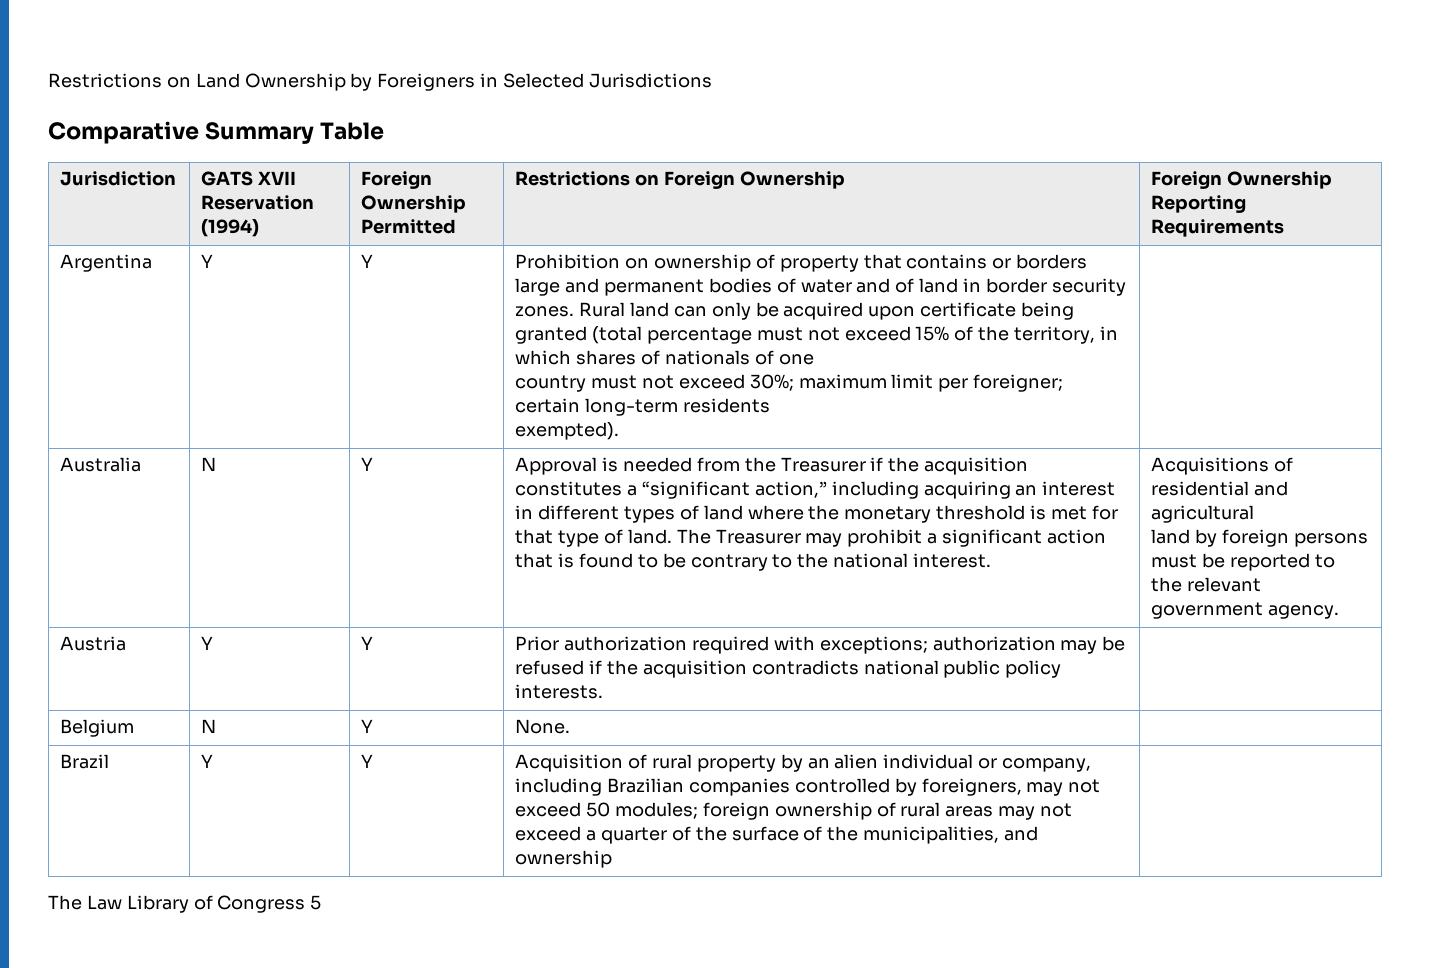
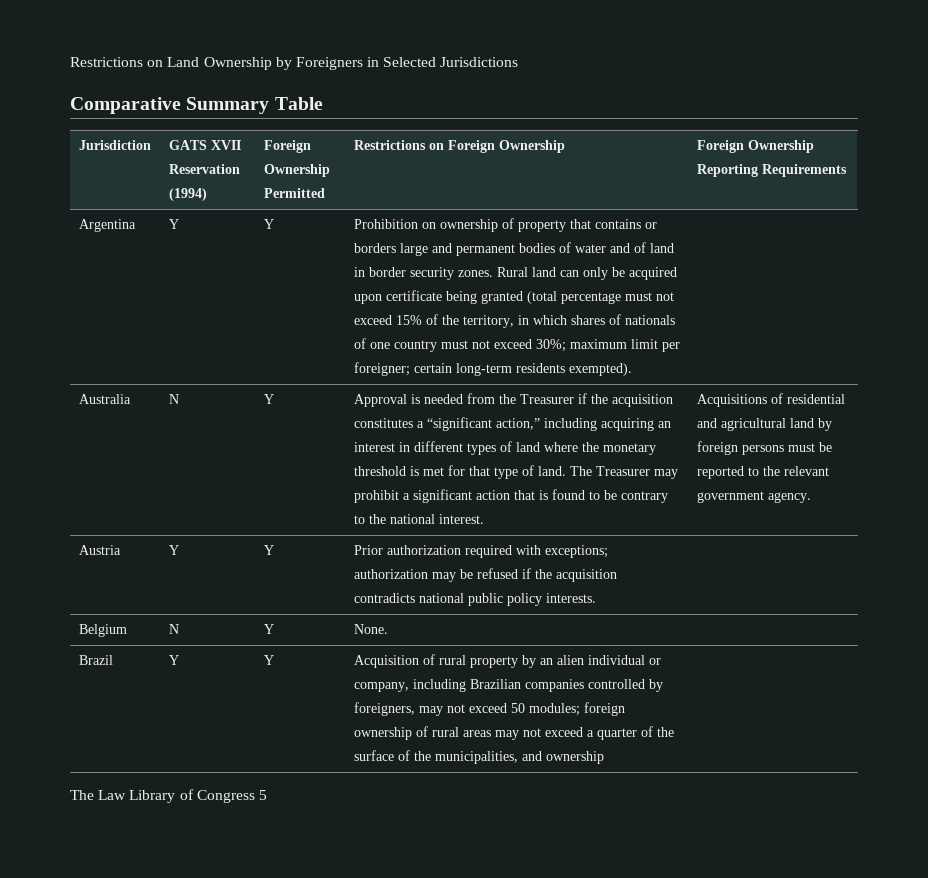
- Rural land can only be acquired upon certificate being granted (total percentage must not exceed 15% of the territory, in which shares of nationals of one
- country must not exceed 30%; maximum limit per foreigner; certain long-term residents
- exempted).
+ Rural land can only be acquired upon certificate being granted (total percentage must not exceed 15% of the territory, in which shares of nationals of one country must not exceed 30%; maximum limit per foreigner; certain long-term residents exempted).
- Acquisitions of residential and agricultural
- land by foreign persons must be reported to the relevant government agency.
+ Acquisitions of residential and agricultural land by foreign persons must be reported to the relevant government agency.

